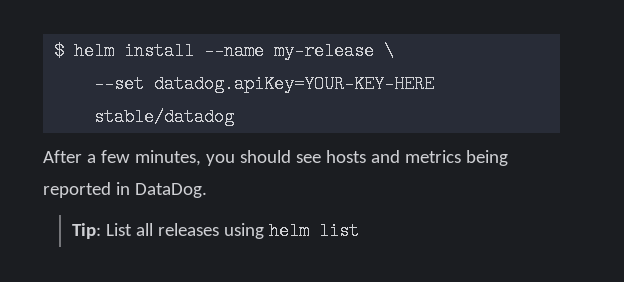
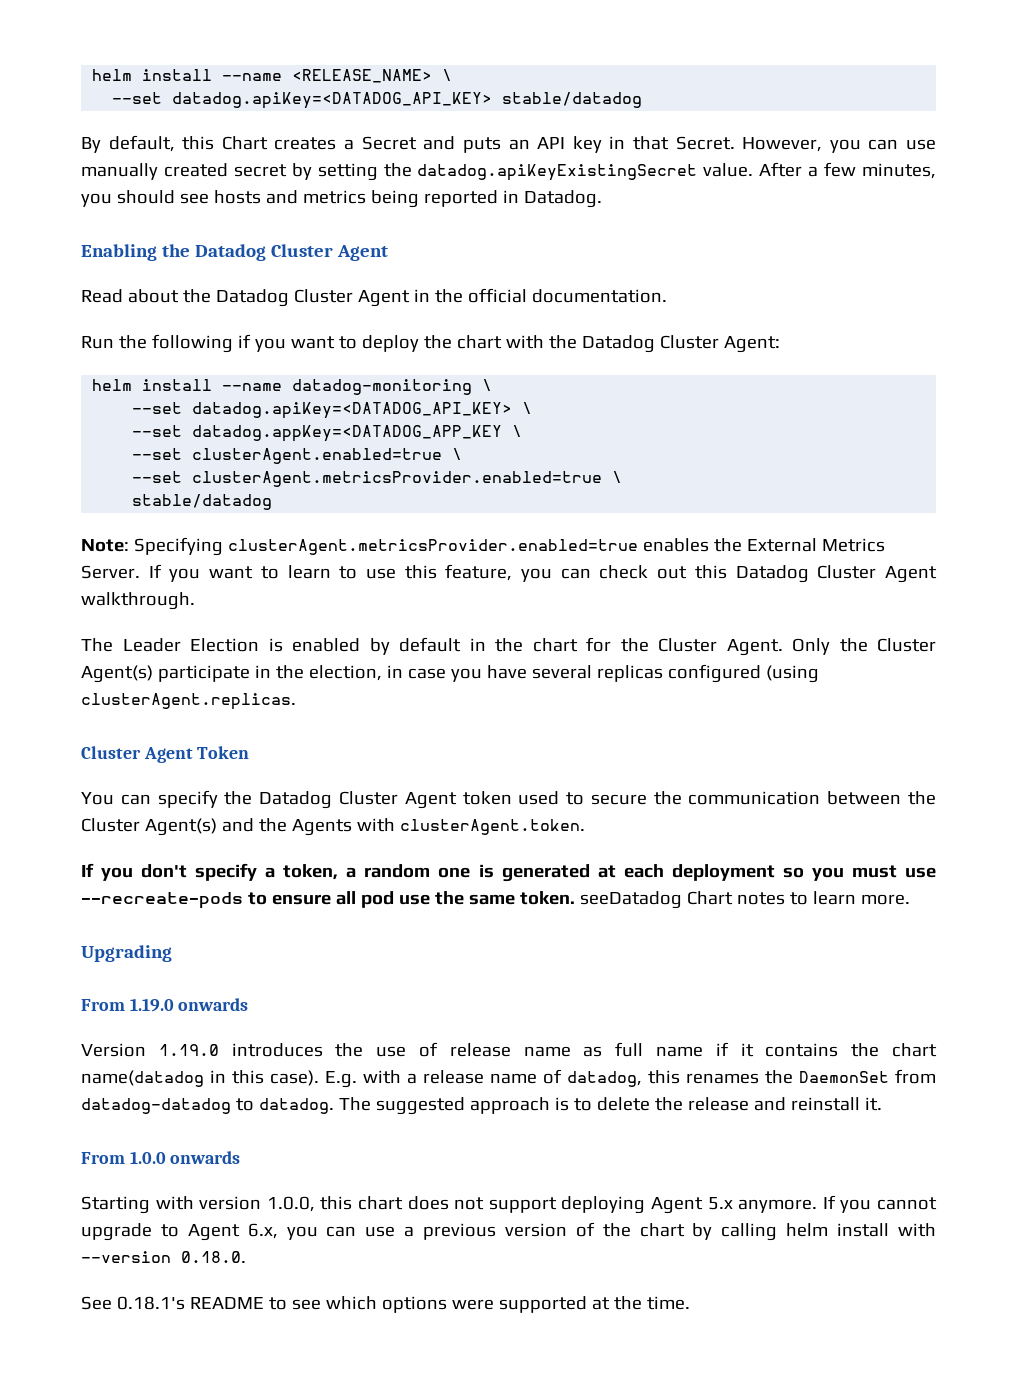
- $ helm install --name my-release \
- --set datadog.apiKey=YOUR-KEY-HERE stable/datadog
- After a few minutes, you should see hosts and metrics being reported in DataDog.
- Tip: List all releases using helm list
+ helm install --name <RELEASE_NAME> \
+ --set datadog.apiKey=<DATADOG_API_KEY> stable/datadog
+ By default, this Chart creates a Secret and puts an API key in that Secret. However, you can use manually created secret by setting the datadog.apiKeyExistingSecret value. After a few minutes, you should see hosts and metrics being reported in Datadog.
+ Enabling the Datadog Cluster Agent
+ Read about the Datadog Cluster Agent in the official documentation.
+ Run the following if you want to deploy the chart with the Datadog Cluster Agent:
+ helm install --name datadog-monitoring \
+ --set datadog.apiKey=<DATADOG_API_KEY> \
+ --set datadog.appKey=<DATADOG_APP_KEY \
+ --set clusterAgent.enabled=true \
+ --set clusterAgent.metricsProvider.enabled=true \
+ stable/datadog
+ Note: Specifying clusterAgent.metricsProvider.enabled=true enables the External Metrics Server. If you want to learn to use this feature, you can check out this Datadog Cluster Agent walkthrough.
+ The Leader Election is enabled by default in the chart for the Cluster Agent. Only the Cluster Agent(s) participate in the election, in case you have several replicas configured (using clusterAgent.replicas.
+ Cluster Agent Token
+ You can specify the Datadog Cluster Agent token used to secure the communication between the Cluster Agent(s) and the Agents with clusterAgent.token.
+ If you don't specify a token, a random one is generated at each deployment so you must use --recreate-pods to ensure all pod use the same token. seeDatadog Chart notes to learn more.
+ Upgrading
+ From 1.19.0 onwards
+ Version 1.19.0 introduces the use of release name as full name if it contains the chart name(datadog in this case). E.g. with a release name of datadog, this renames the DaemonSet from datadog-datadog to datadog. The suggested approach is to delete the release and reinstall it.
+ From 1.0.0 onwards
+ Starting with version 1.0.0, this chart does not support deploying Agent 5.x anymore. If you cannot upgrade to Agent 6.x, you can use a previous version of the chart by calling helm install with --version 0.18.0.
+ See 0.18.1's README to see which options were supported at the time.

